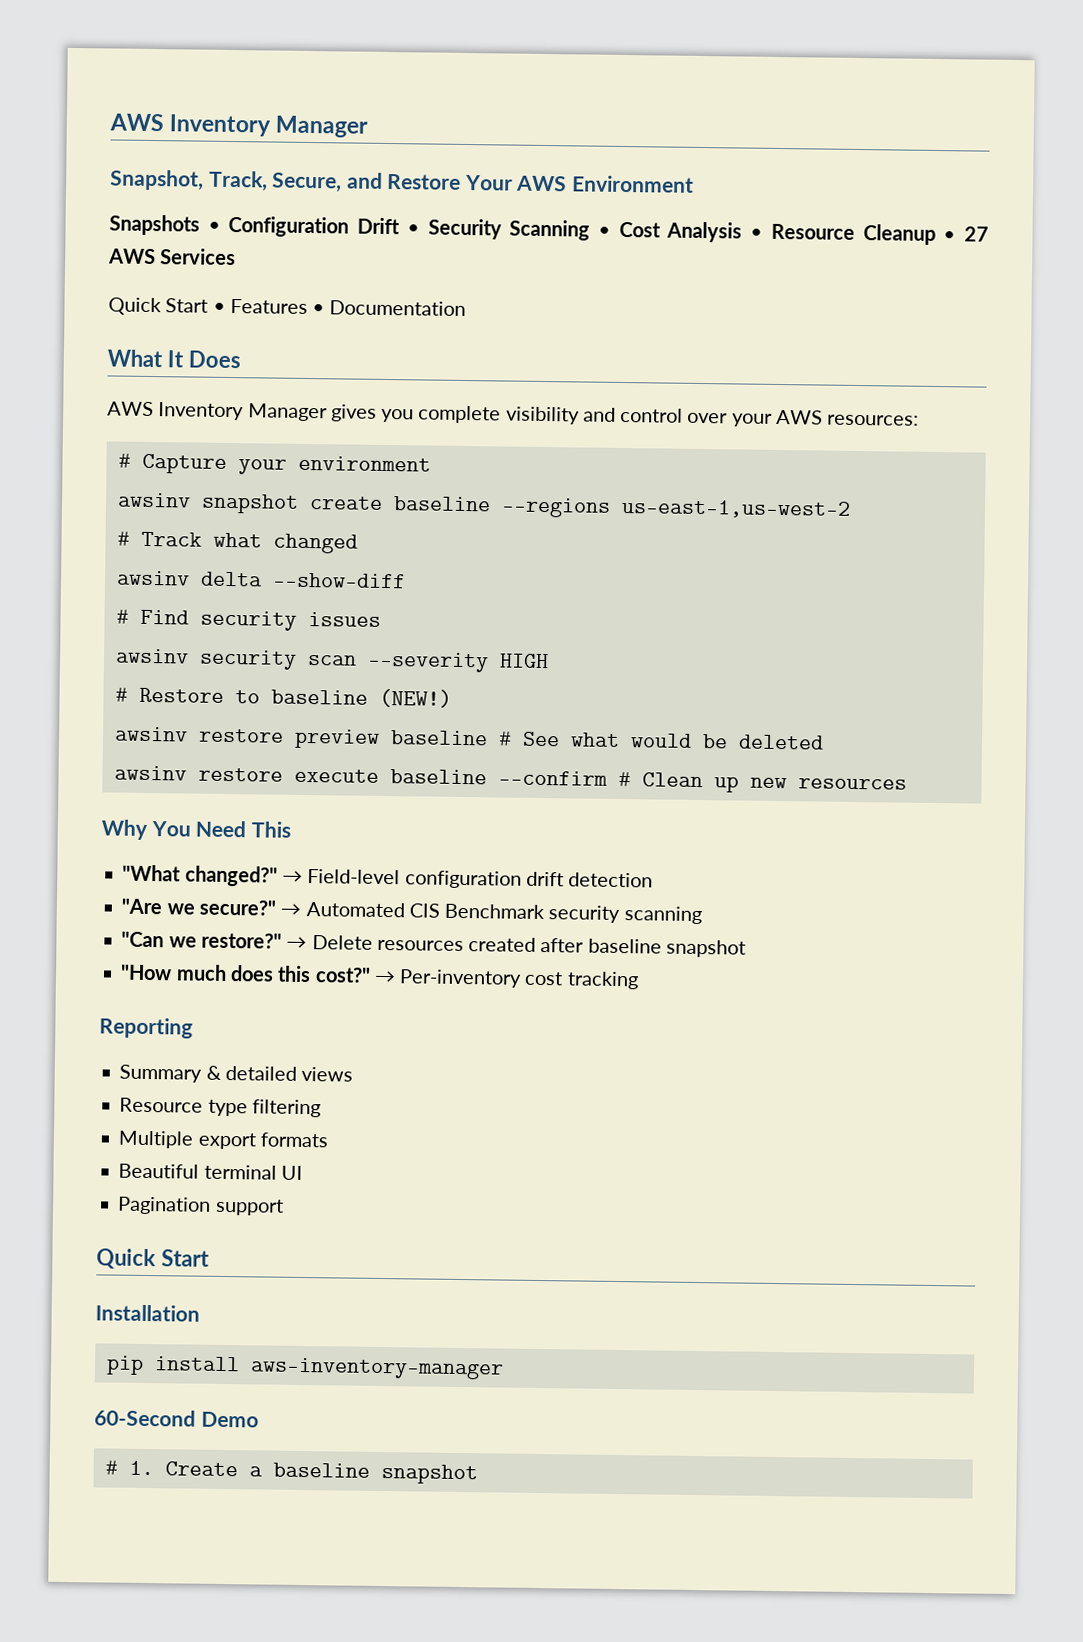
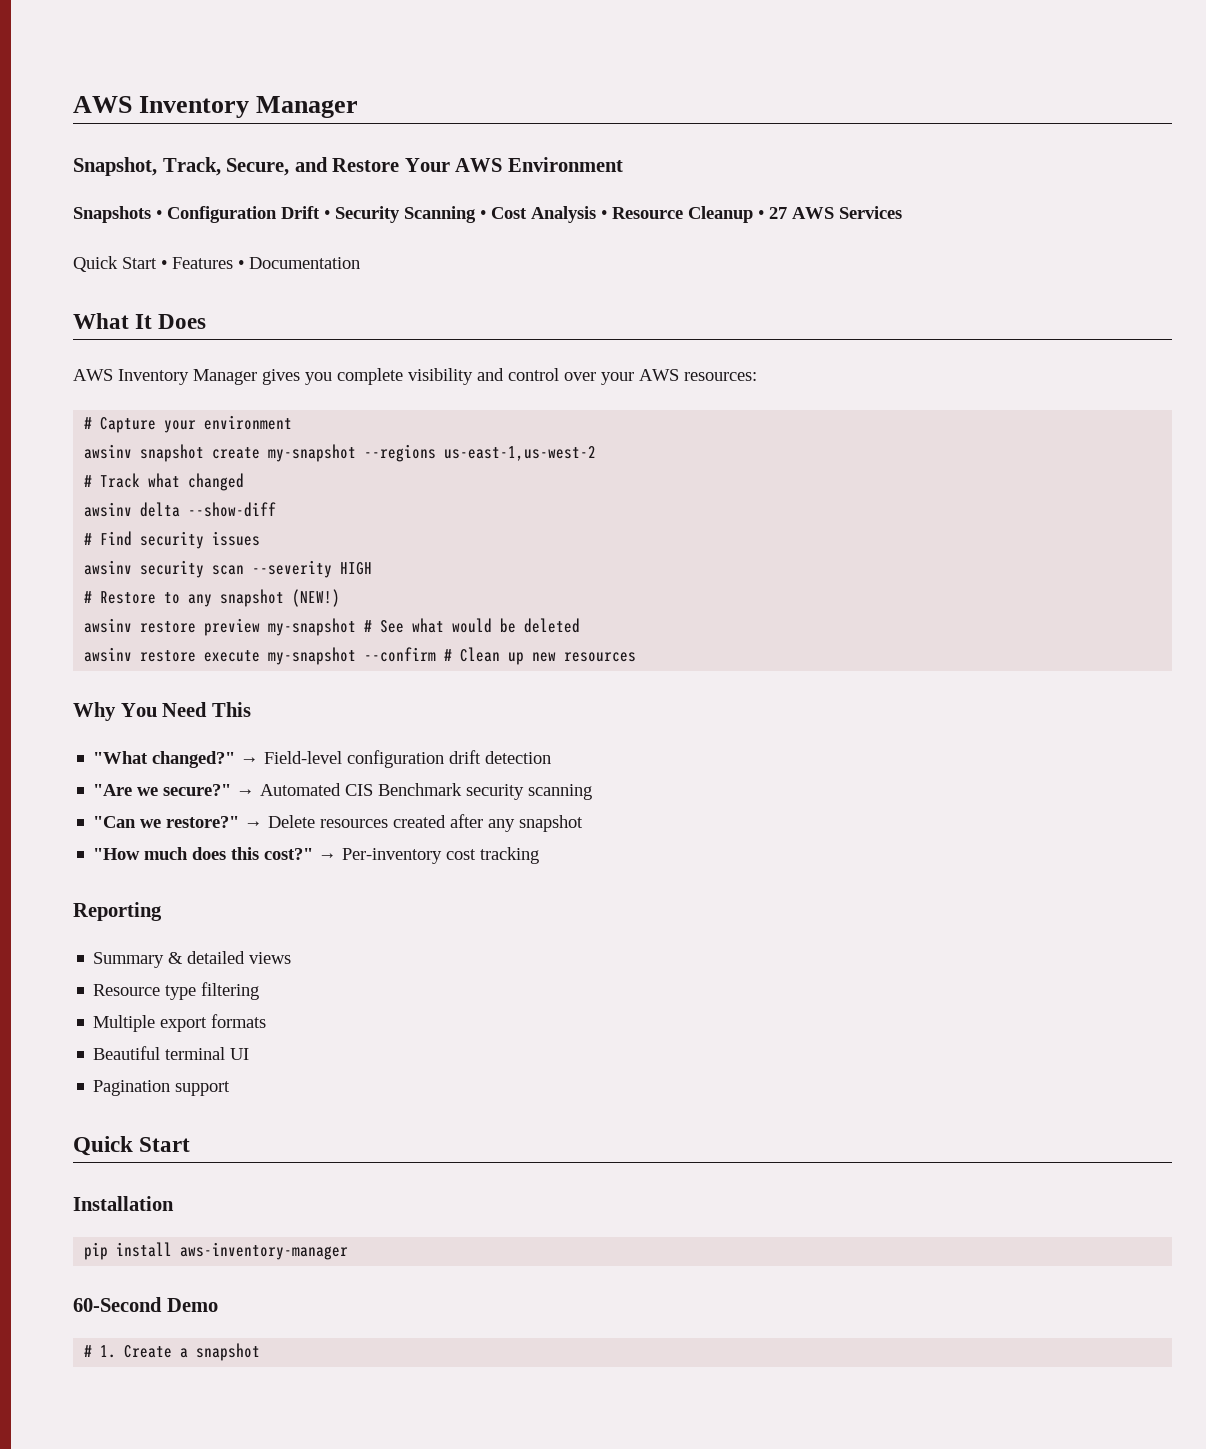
- awsinv snapshot create baseline --regions us-east-1,us-west-2
+ awsinv snapshot create my-snapshot --regions us-east-1,us-west-2
- # Restore to baseline (NEW!)
+ # Restore to any snapshot (NEW!)
- awsinv restore preview baseline # See what would be deleted
+ awsinv restore preview my-snapshot # See what would be deleted
- awsinv restore execute baseline --confirm # Clean up new resources
+ awsinv restore execute my-snapshot --confirm # Clean up new resources
- → Delete resources created after baseline snapshot
+ → Delete resources created after any snapshot
- # 1. Create a baseline snapshot
+ # 1. Create a snapshot

